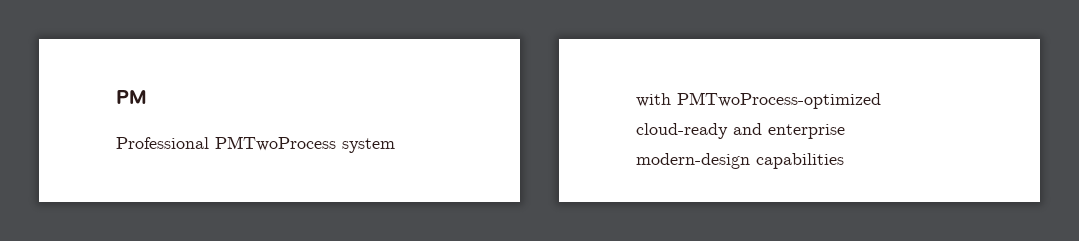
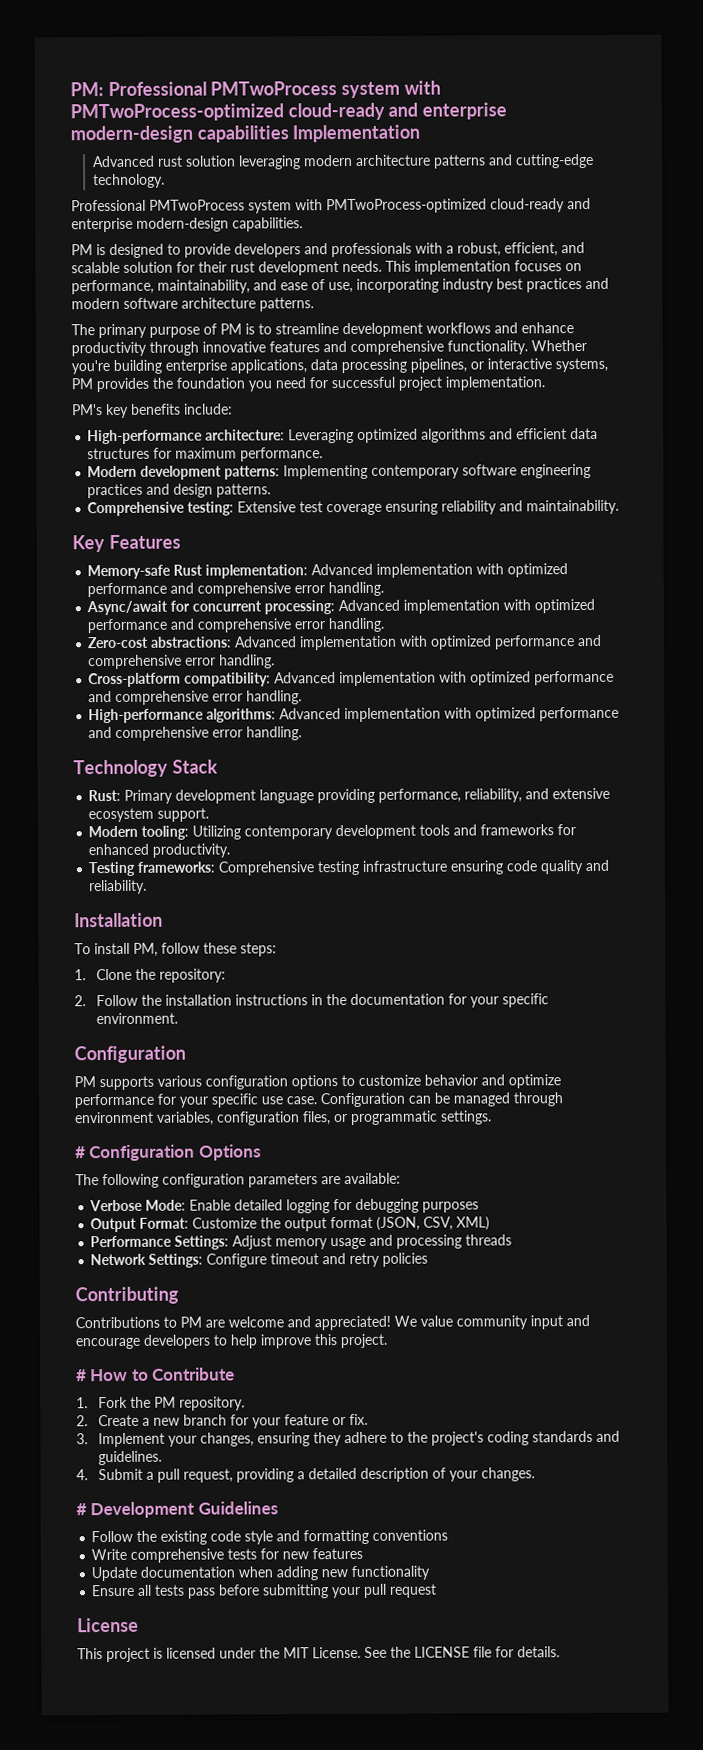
- PM
- Professional PMTwoProcess system with PMTwoProcess-optimized cloud-ready and enterprise modern-design capabilities
+ PM: Professional PMTwoProcess system with PMTwoProcess-optimized cloud-ready and enterprise modern-design capabilities Implementation
+ Advanced rust solution leveraging modern architecture patterns and cutting-edge technology.
+ Professional PMTwoProcess system with PMTwoProcess-optimized cloud-ready and enterprise modern-design capabilities.
+ PM is designed to provide developers and professionals with a robust, efficient, and scalable solution for their rust development needs. This implementation focuses on performance, maintainability, and ease of use, incorporating industry best practices and modern software architecture patterns.
+ The primary purpose of PM is to streamline development workflows and enhance productivity through innovative features and comprehensive functionality. Whether you're building enterprise applications, data processing pipelines, or interactive systems, PM provides the foundation you need for successful project implementation.
+ PM's key benefits include:
+ High-performance architecture: Leveraging optimized algorithms and efficient data structures for maximum performance.
+ Modern development patterns: Implementing contemporary software engineering practices and design patterns.
+ Comprehensive testing: Extensive test coverage ensuring reliability and maintainability.
+ Key Features
+ Memory-safe Rust implementation: Advanced implementation with optimized performance and comprehensive error handling.
+ Async/await for concurrent processing: Advanced implementation with optimized performance and comprehensive error handling.
+ Zero-cost abstractions: Advanced implementation with optimized performance and comprehensive error handling.
+ Cross-platform compatibility: Advanced implementation with optimized performance and comprehensive error handling.
+ High-performance algorithms: Advanced implementation with optimized performance and comprehensive error handling.
+ Technology Stack
+ Rust: Primary development language providing performance, reliability, and extensive ecosystem support.
+ Modern tooling: Utilizing contemporary development tools and frameworks for enhanced productivity.
+ Testing frameworks: Comprehensive testing infrastructure ensuring code quality and reliability.
+ Installation
+ To install PM, follow these steps:
+ 1. Clone the repository:
+ 2. Follow the installation instructions in the documentation for your specific environment.
+ Configuration
+ PM supports various configuration options to customize behavior and optimize performance for your specific use case. Configuration can be managed through environment variables, configuration files, or programmatic settings.
+ # Configuration Options
+ The following configuration parameters are available:
+ Verbose Mode: Enable detailed logging for debugging purposes
+ Output Format: Customize the output format (JSON, CSV, XML)
+ Performance Settings: Adjust memory usage and processing threads
+ Network Settings: Configure timeout and retry policies
+ Contributing
+ Contributions to PM are welcome and appreciated! We value community input and encourage developers to help improve this project.
+ # How to Contribute
+ 1. Fork the PM repository.
+ 2. Create a new branch for your feature or fix.
+ 3. Implement your changes, ensuring they adhere to the project's coding standards and guidelines.
+ 4. Submit a pull request, providing a detailed description of your changes.
+ # Development Guidelines
+ Follow the existing code style and formatting conventions
+ Write comprehensive tests for new features
+ Update documentation when adding new functionality
+ Ensure all tests pass before submitting your pull request
+ License
+ This project is licensed under the MIT License. See the LICENSE file for details.

